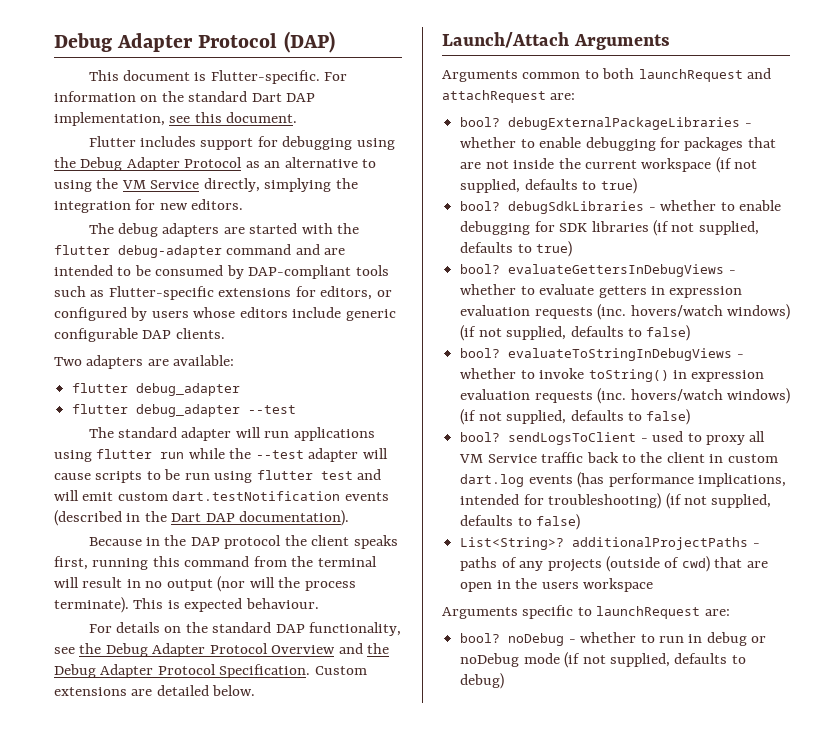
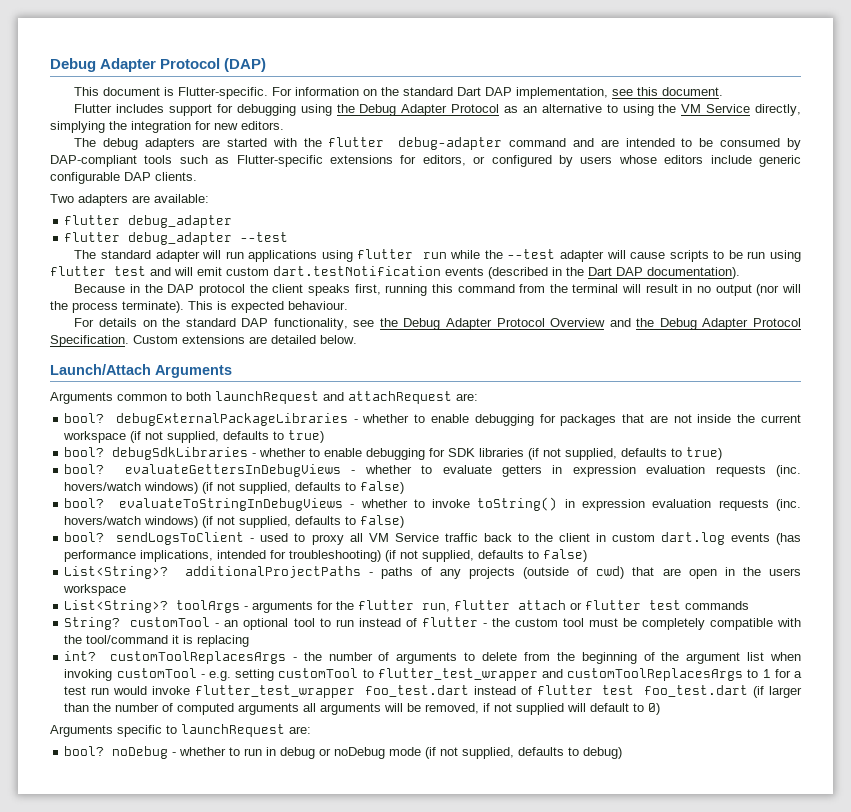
+ List<String>? toolArgs - arguments for the flutter run, flutter attach or flutter test commands
+ String? customTool - an optional tool to run instead of flutter - the custom tool must be completely compatible with the tool/command it is replacing
+ int? customToolReplacesArgs - the number of arguments to delete from the beginning of the argument list when invoking customTool - e.g. setting customTool to flutter_test_wrapper and customToolReplacesArgs to 1 for a test run would invoke flutter_test_wrapper foo_test.dart instead of flutter test foo_test.dart (if larger than the number of computed arguments all arguments will be removed, if not supplied will default to 0)

